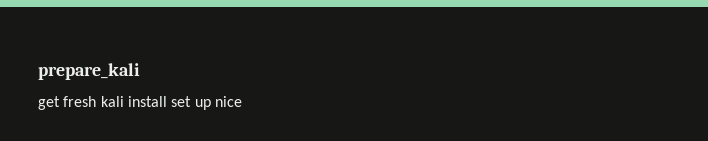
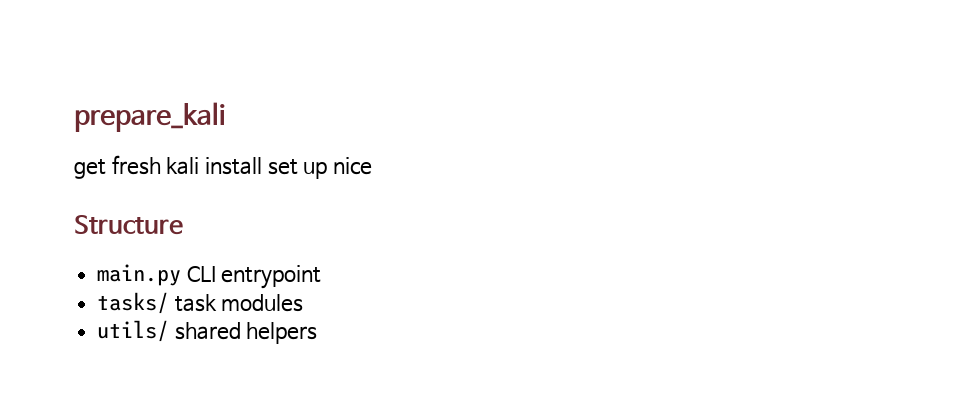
+ Structure
+ main.py CLI entrypoint
+ tasks/ task modules
+ utils/ shared helpers

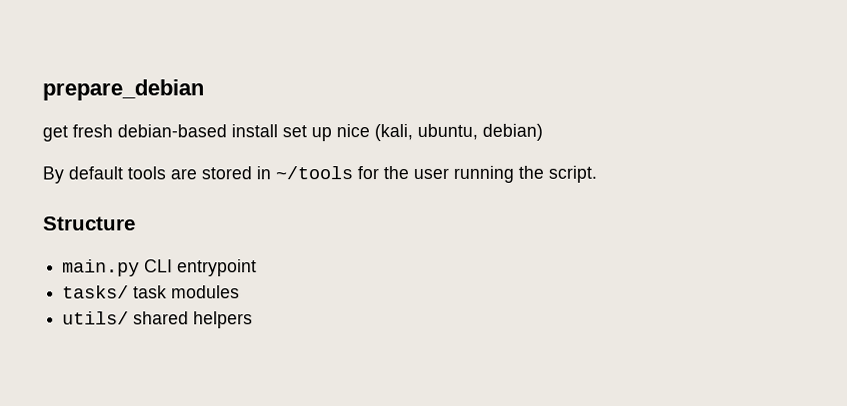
- prepare_kali
+ prepare_debian
- get fresh kali install set up nice
+ get fresh debian-based install set up nice (kali, ubuntu, debian)
+ By default tools are stored in ~/tools for the user running the script.

